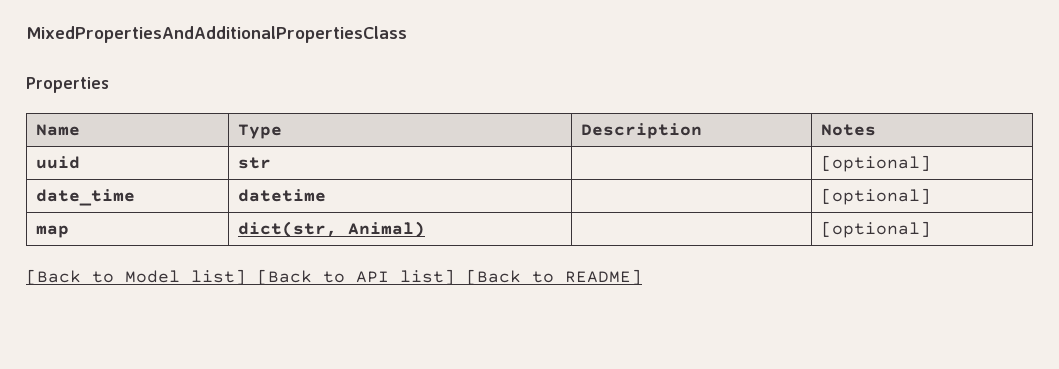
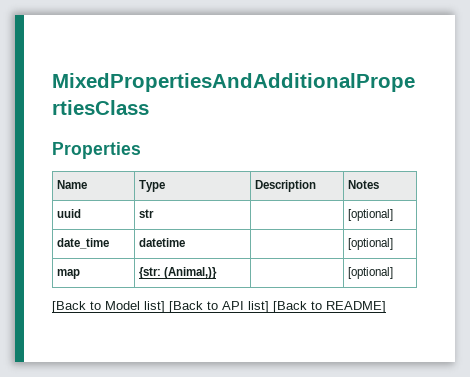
- map | dict(str, Animal) | | [optional]
+ map | {str: (Animal,)} | | [optional]

